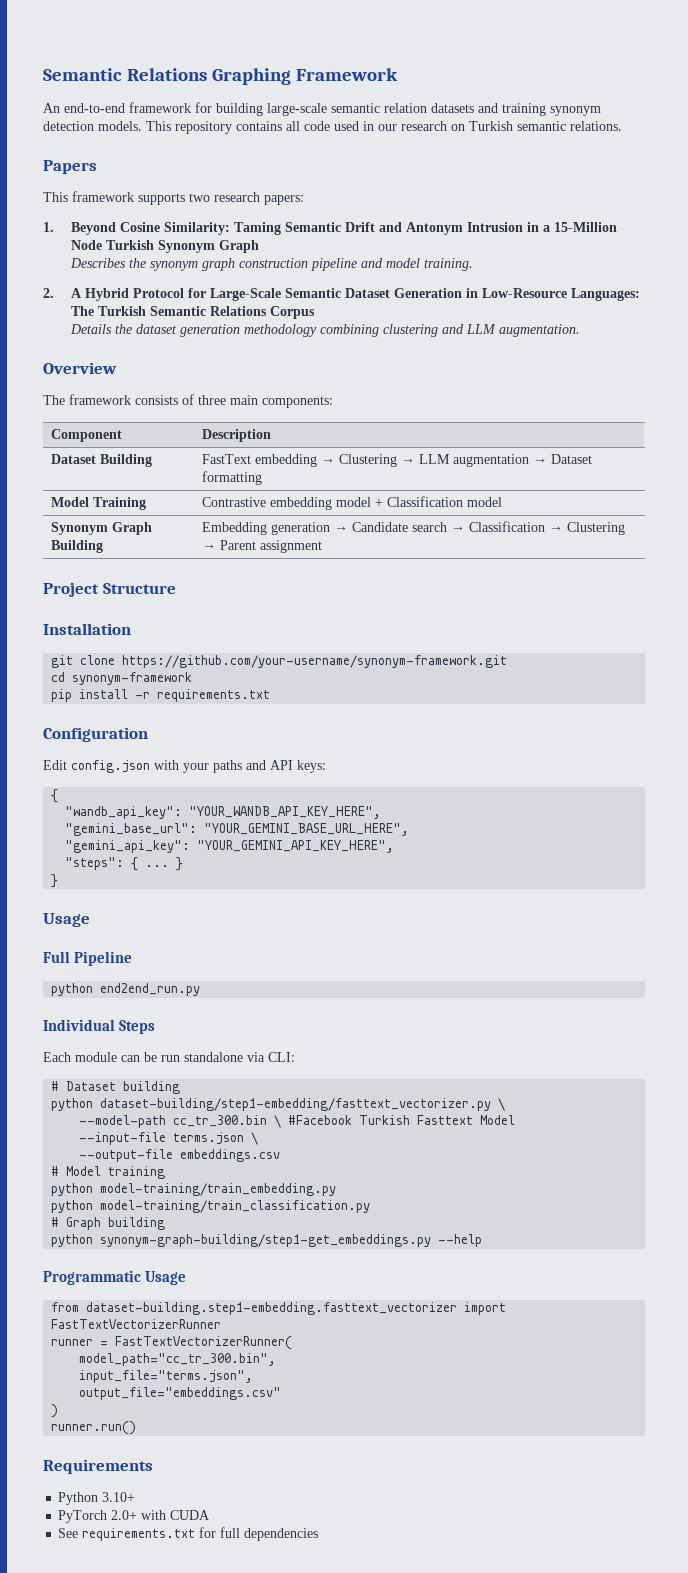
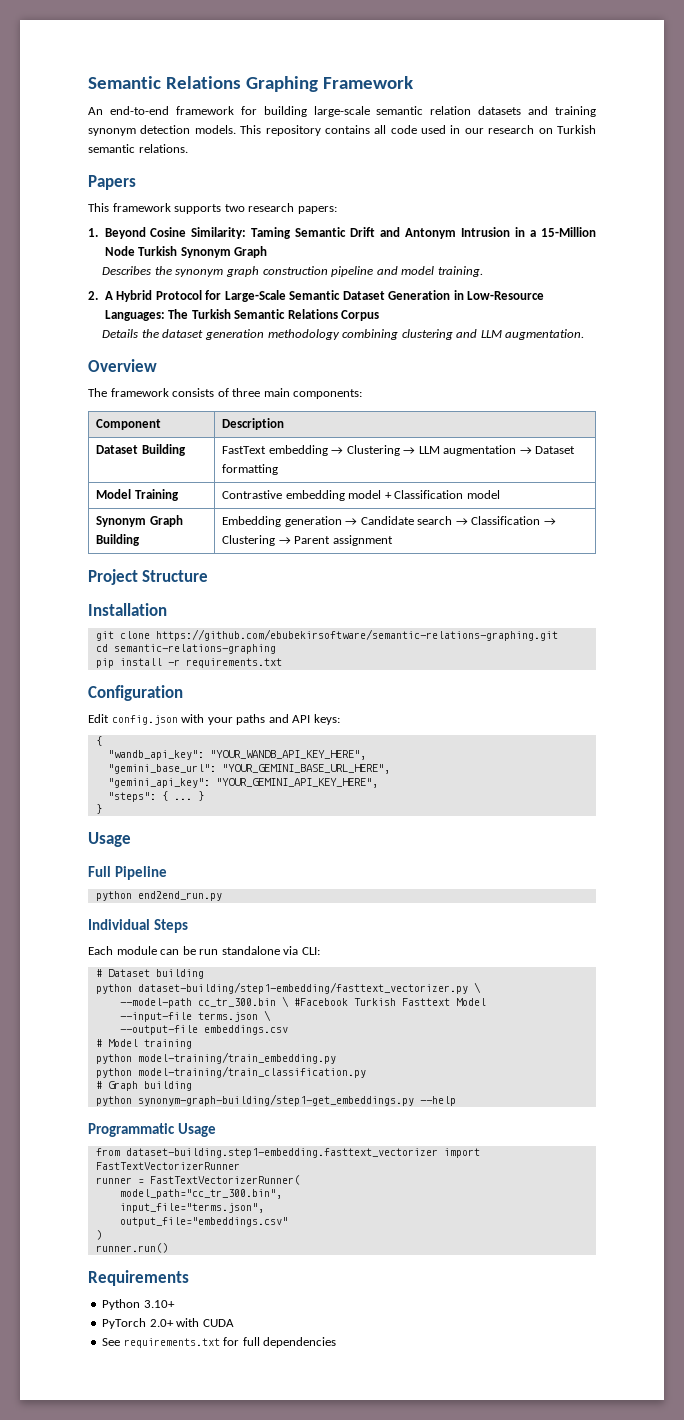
- git clone https://github.com/your-username/synonym-framework.git
+ git clone https://github.com/ebubekirsoftware/semantic-relations-graphing.git
- cd synonym-framework
+ cd semantic-relations-graphing

